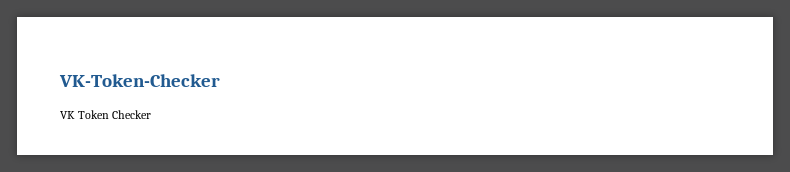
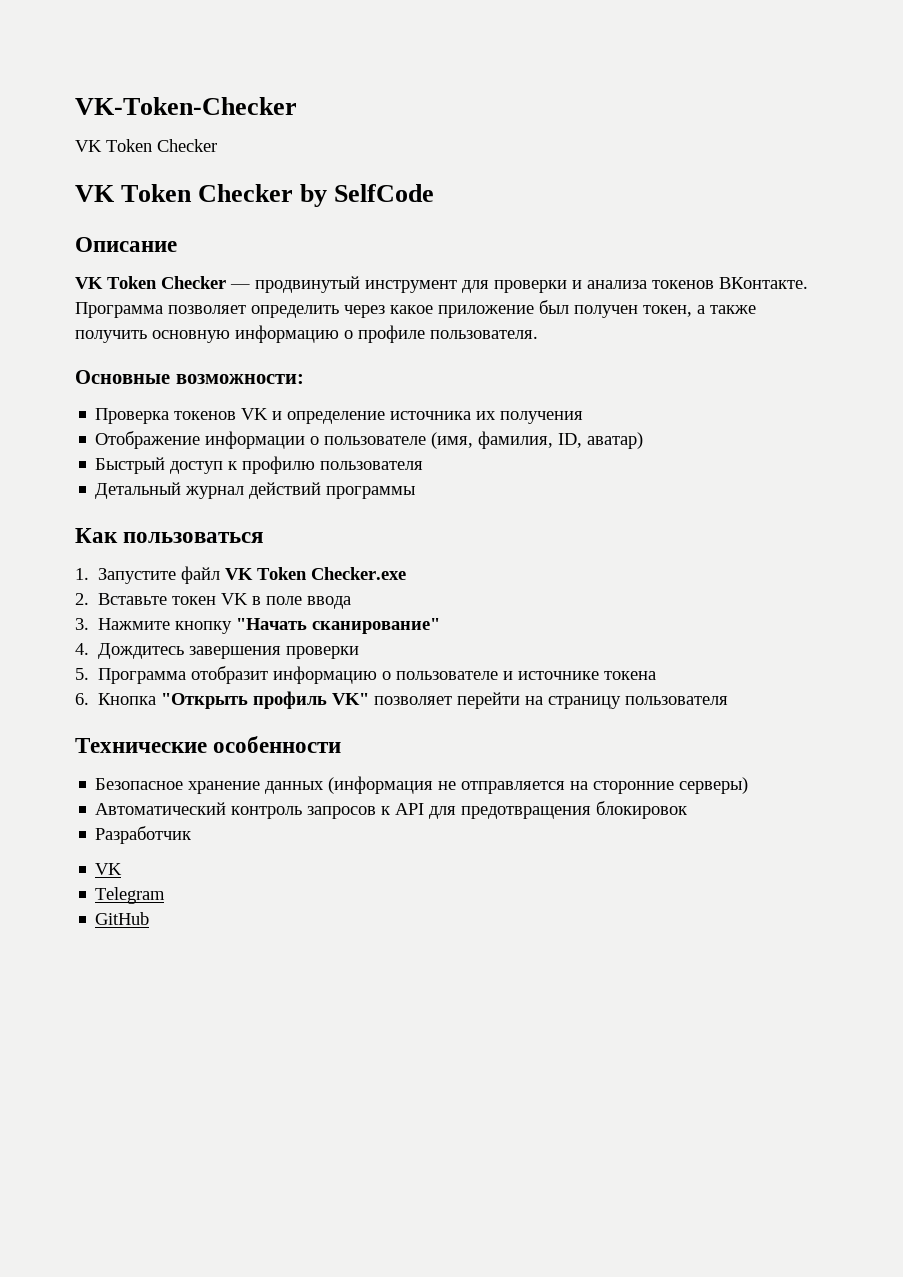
+ VK Token Checker by SelfCode
+ Описание
+ VK Token Checker — продвинутый инструмент для проверки и анализа токенов ВКонтакте. Программа позволяет определить через какое приложение был получен токен, а также получить основную информацию о профиле пользователя.
+ Основные возможности:
+ Проверка токенов VK и определение источника их получения
+ Отображение информации о пользователе (имя, фамилия, ID, аватар)
+ Быстрый доступ к профилю пользователя
+ Детальный журнал действий программы
+ Как пользоваться
+ 1. Запустите файл VK Token Checker.exe
+ 2. Вставьте токен VK в поле ввода
+ 3. Нажмите кнопку "Начать сканирование"
+ 4. Дождитесь завершения проверки
+ 5. Программа отобразит информацию о пользователе и источнике токена
+ 6. Кнопка "Открыть профиль VK" позволяет перейти на страницу пользователя
+ Технические особенности
+ Безопасное хранение данных (информация не отправляется на сторонние серверы)
+ Автоматический контроль запросов к API для предотвращения блокировок
+ Разработчик
+ VK
+ Telegram
+ GitHub

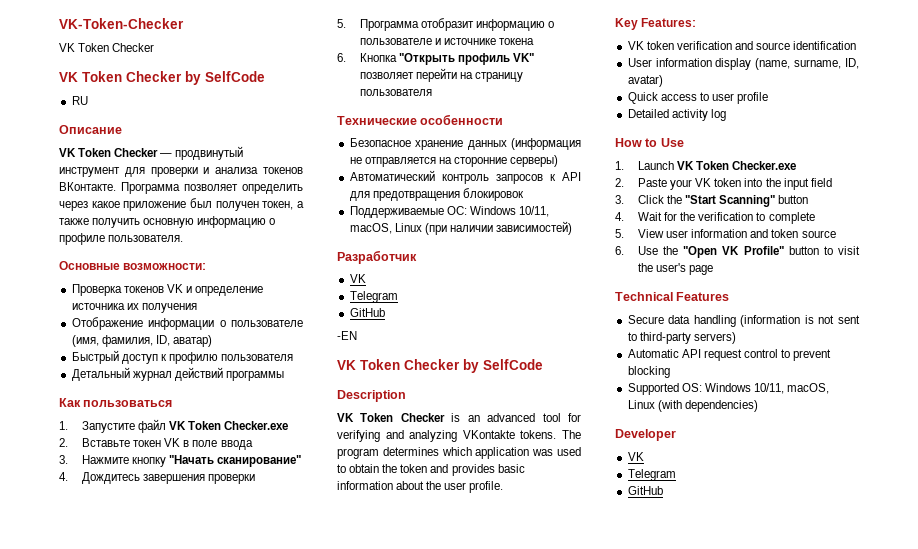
+ RU
+ Поддерживаемые ОС: Windows 10/11, macOS, Linux (при наличии зависимостей)
  Разработчик
+ VK
+ Telegram
+ GitHub
+ -EN
+ VK Token Checker by SelfCode
+ Description
+ VK Token Checker is an advanced tool for verifying and analyzing VKontakte tokens. The program determines which application was used to obtain the token and provides basic information about the user profile.
+ Key Features:
+ VK token verification and source identification
+ User information display (name, surname, ID, avatar)
+ Quick access to user profile
+ Detailed activity log
+ How to Use
+ 1. Launch VK Token Checker.exe
+ 2. Paste your VK token into the input field
+ 3. Click the "Start Scanning" button
+ 4. Wait for the verification to complete
+ 5. View user information and token source
+ 6. Use the "Open VK Profile" button to visit the user's page
+ Technical Features
+ Secure data handling (information is not sent to third-party servers)
+ Automatic API request control to prevent blocking
+ Supported OS: Windows 10/11, macOS, Linux (with dependencies)
+ Developer

